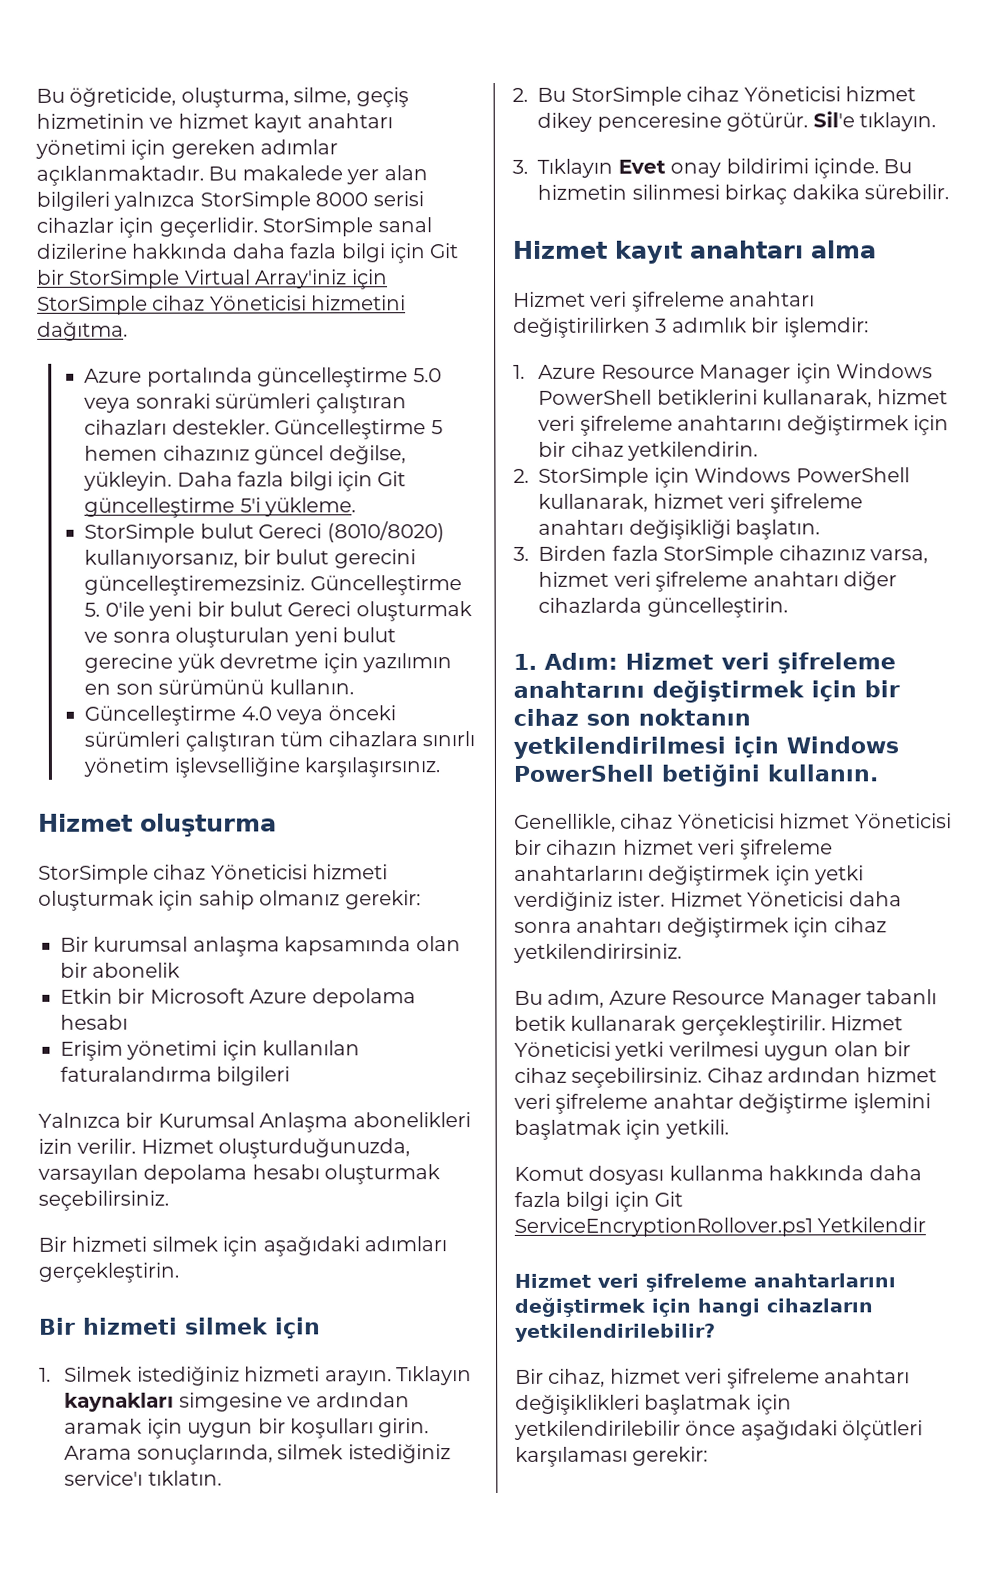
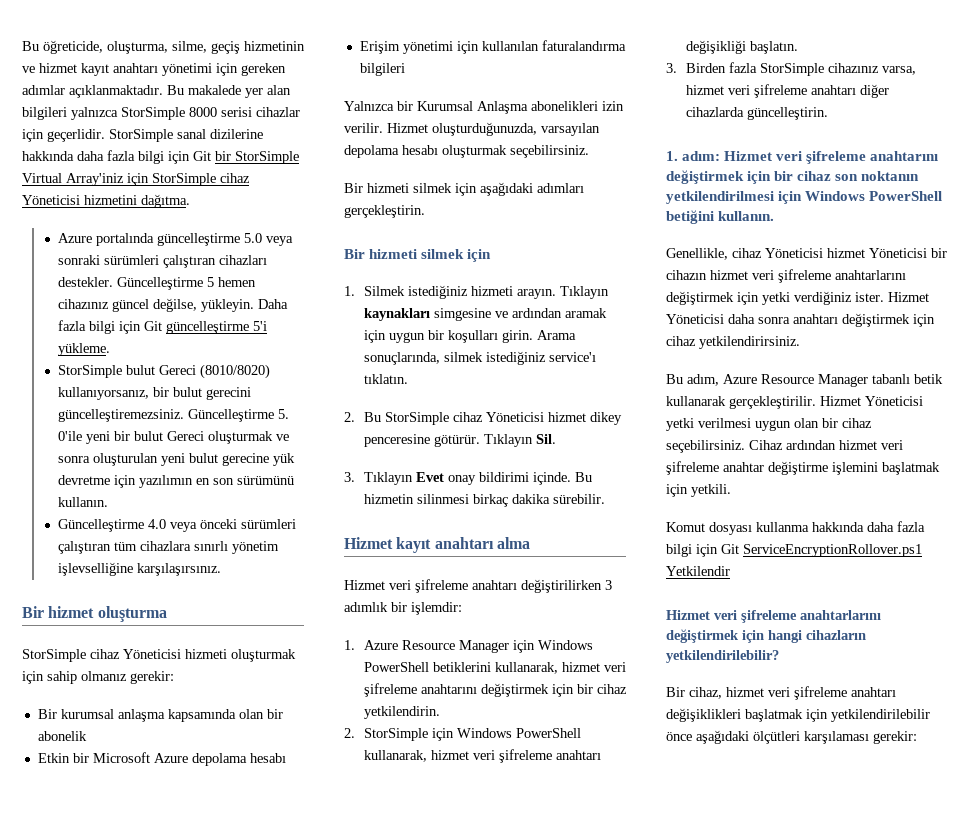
- Hizmet oluşturma
+ Bir hizmet oluşturma
- Sil'e tıklayın.
+ Tıklayın Sil.
- 1. Adım: Hizmet veri şifreleme anahtarını değiştirmek için bir cihaz son noktanın yetkilendirilmesi için Windows PowerShell betiğini kullanın.
+ 1. adım: Hizmet veri şifreleme anahtarını değiştirmek için bir cihaz son noktanın yetkilendirilmesi için Windows PowerShell betiğini kullanın.

